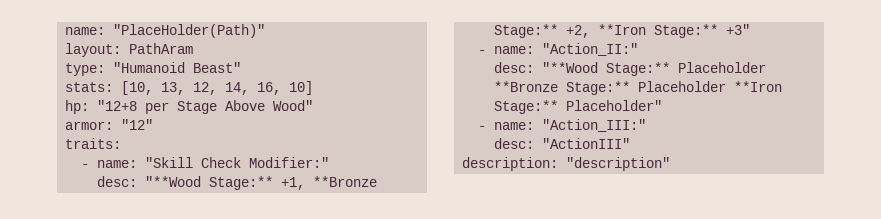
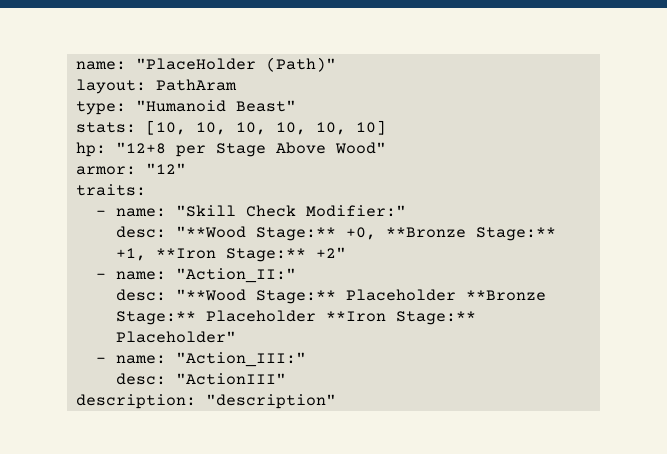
- name: "PlaceHolder(Path)"
+ name: "PlaceHolder (Path)"
- stats: [10, 13, 12, 14, 16, 10]
+ stats: [10, 10, 10, 10, 10, 10]
- desc: "**Wood Stage:** +1, **Bronze Stage:** +2, **Iron Stage:** +3"
+ desc: "**Wood Stage:** +0, **Bronze Stage:** +1, **Iron Stage:** +2"

